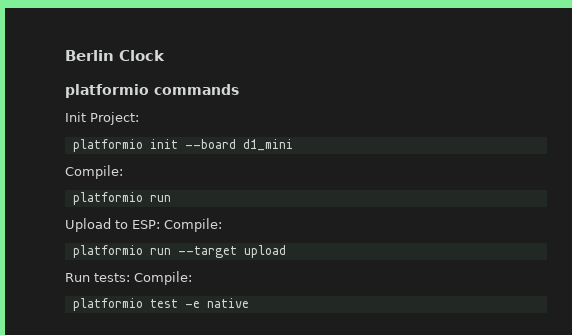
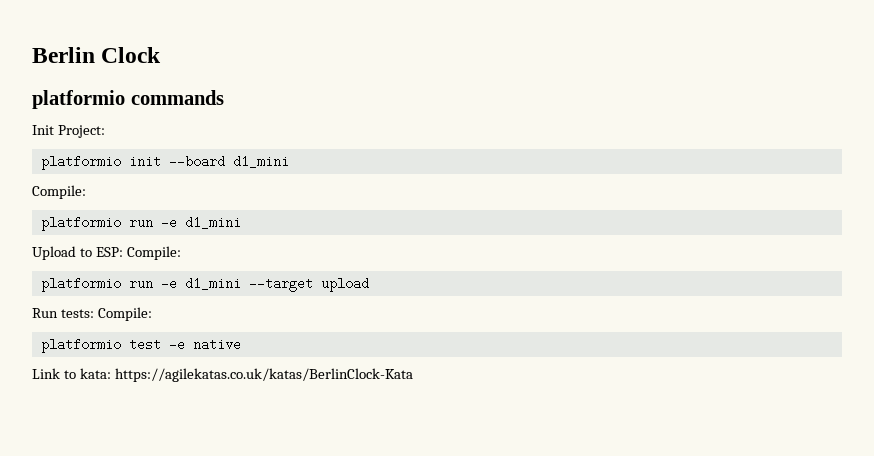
  platformio init --board d1_mini
  Compile:
- platformio run
+ platformio run -e d1_mini
- platformio run --target upload
+ platformio run -e d1_mini --target upload
+ Link to kata: https://agilekatas.co.uk/katas/BerlinClock-Kata

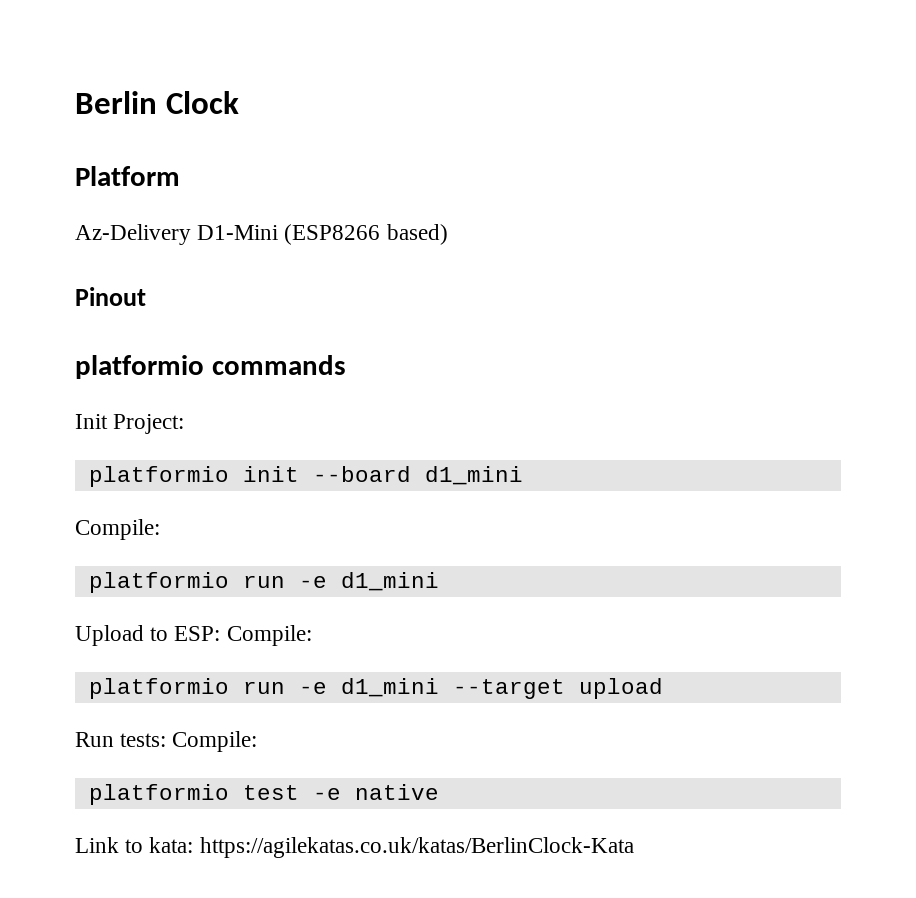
+ Platform
+ Az-Delivery D1-Mini (ESP8266 based)
+ Pinout

